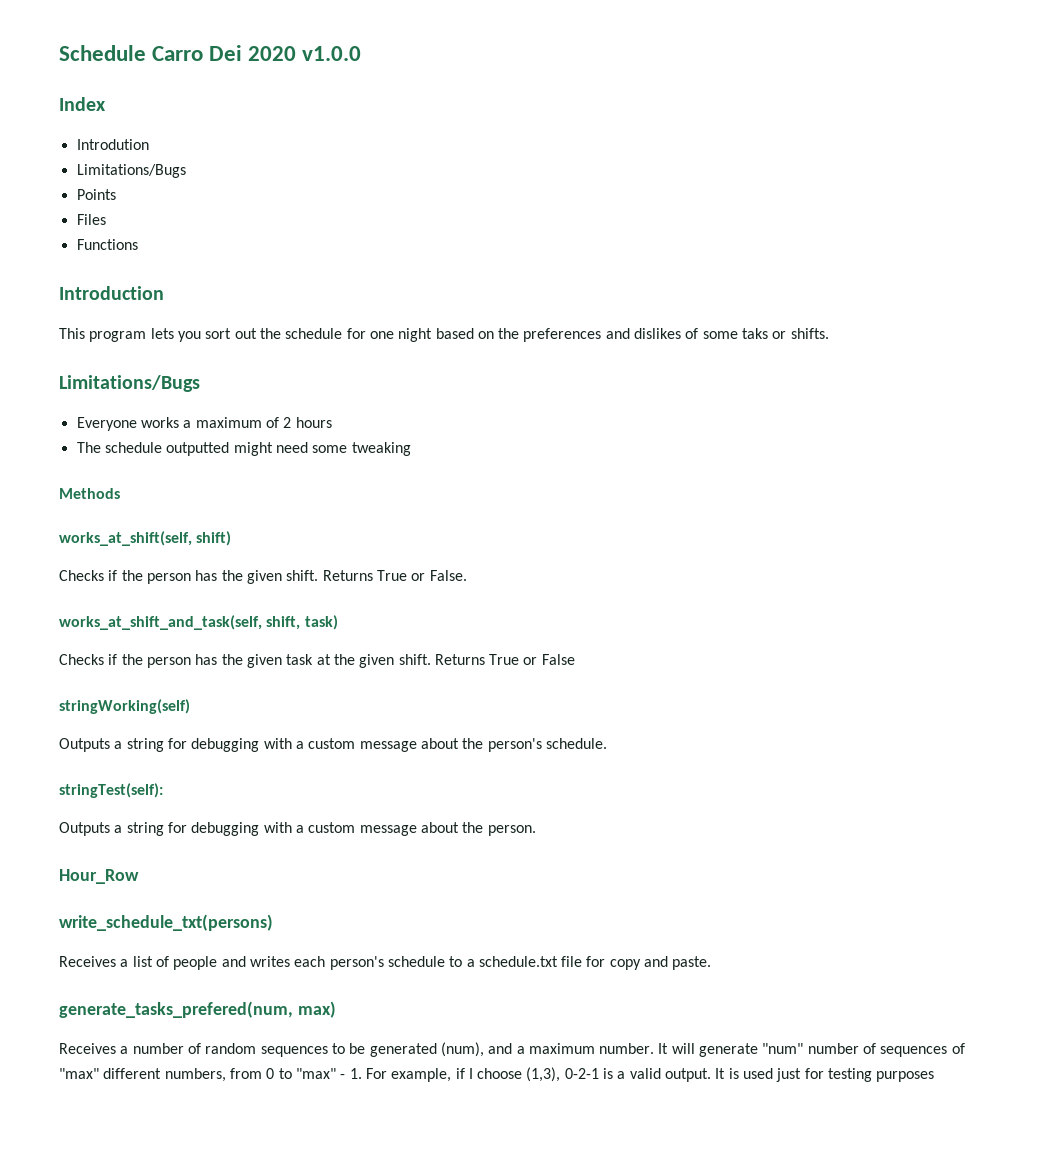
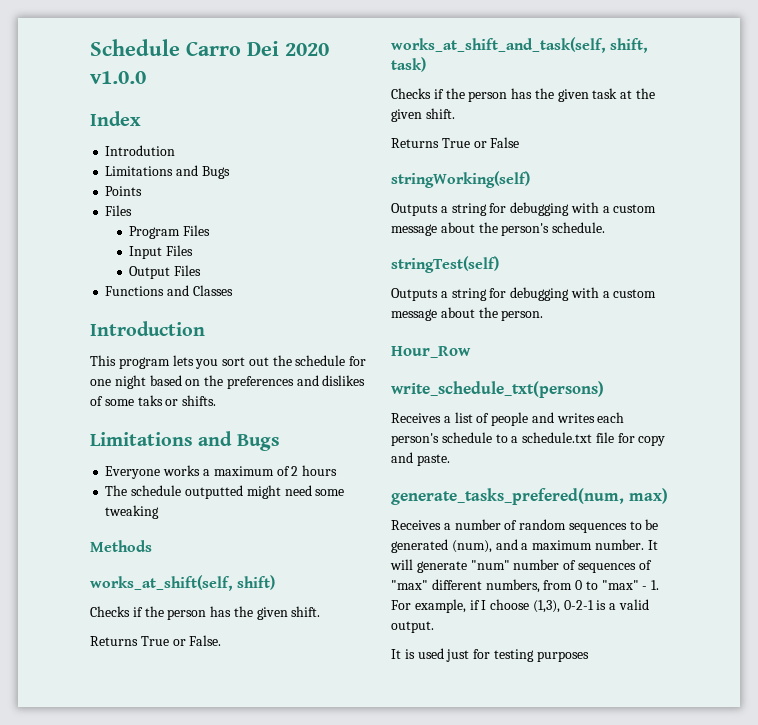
  Introdution
- Limitations/Bugs
+ Limitations and Bugs
+ Program Files
+ Input Files
+ Output Files
- Functions
+ Functions and Classes
  This program lets you sort out the schedule for one night based on the preferences and dislikes of some taks or shifts.
- Limitations/Bugs
+ Limitations and Bugs
- Checks if the person has the given shift. Returns True or False.
+ Checks if the person has the given shift.
+ Returns True or False.
- Checks if the person has the given task at the given shift. Returns True or False
+ Checks if the person has the given task at the given shift.
+ Returns True or False
- stringTest(self):
+ stringTest(self)
- It will generate "num" number of sequences of "max" different numbers, from 0 to "max" - 1. For example, if I choose (1,3), 0-2-1 is a valid output. It is used just for testing purposes
+ It will generate "num" number of sequences of "max" different numbers, from 0 to "max" - 1. For example, if I choose (1,3), 0-2-1 is a valid output.
+ It is used just for testing purposes

